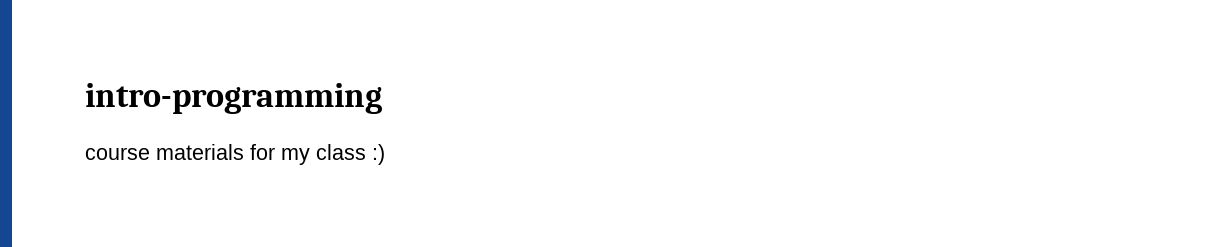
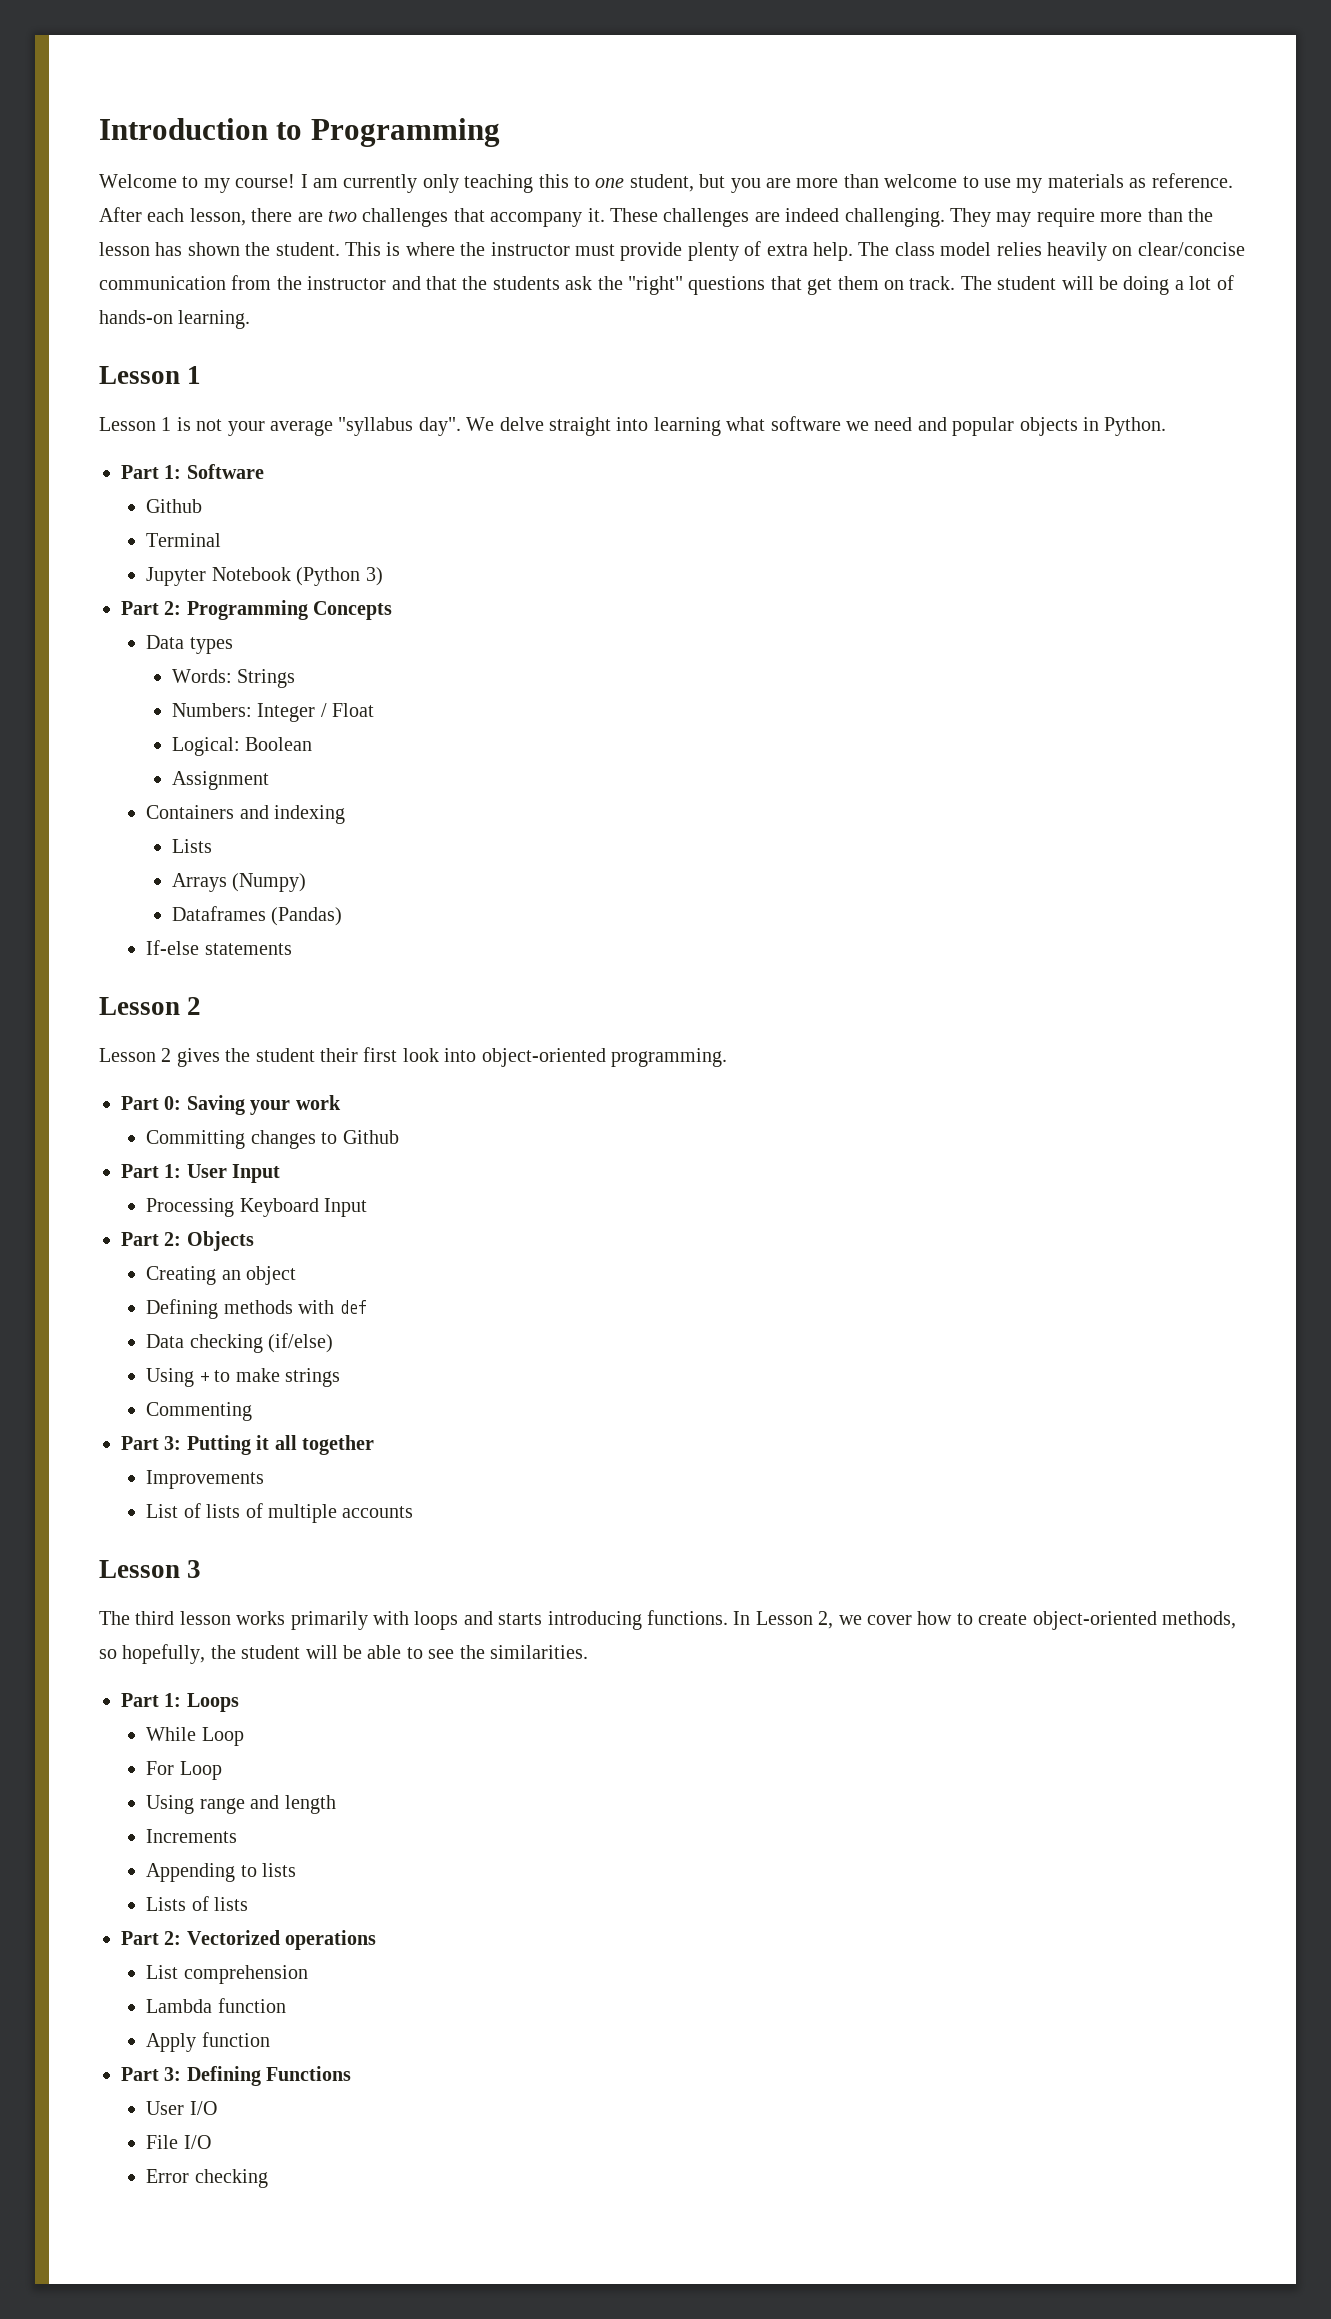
- intro-programming
- course materials for my class :)
+ Introduction to Programming
+ Welcome to my course! I am currently only teaching this to one student, but you are more than welcome to use my materials as reference. After each lesson, there are two challenges that accompany it. These challenges are indeed challenging. They may require more than the lesson has shown the student. This is where the instructor must provide plenty of extra help. The class model relies heavily on clear/concise communication from the instructor and that the students ask the "right" questions that get them on track. The student will be doing a lot of hands-on learning.
+ Lesson 1
+ Lesson 1 is not your average "syllabus day". We delve straight into learning what software we need and popular objects in Python.
+ Part 1: Software
+ Github
+ Terminal
+ Jupyter Notebook (Python 3)
+ Part 2: Programming Concepts
+ Data types
+ Words: Strings
+ Numbers: Integer / Float
+ Logical: Boolean
+ Assignment
+ Containers and indexing
+ Lists
+ Arrays (Numpy)
+ Dataframes (Pandas)
+ If-else statements
+ Lesson 2
+ Lesson 2 gives the student their first look into object-oriented programming.
+ Part 0: Saving your work
+ Committing changes to Github
+ Part 1: User Input
+ Processing Keyboard Input
+ Part 2: Objects
+ Creating an object
+ Defining methods with def
+ Data checking (if/else)
+ Using + to make strings
+ Commenting
+ Part 3: Putting it all together
+ Improvements
+ List of lists of multiple accounts
+ Lesson 3
+ The third lesson works primarily with loops and starts introducing functions. In Lesson 2, we cover how to create object-oriented methods, so hopefully, the student will be able to see the similarities.
+ Part 1: Loops
+ While Loop
+ For Loop
+ Using range and length
+ Increments
+ Appending to lists
+ Lists of lists
+ Part 2: Vectorized operations
+ List comprehension
+ Lambda function
+ Apply function
+ Part 3: Defining Functions
+ User I/O
+ File I/O
+ Error checking

